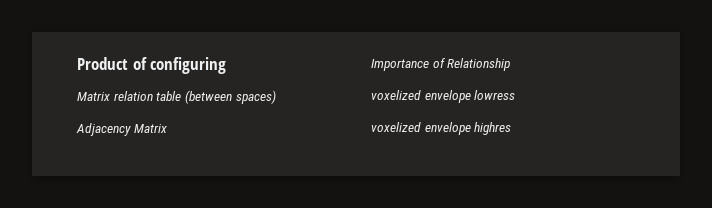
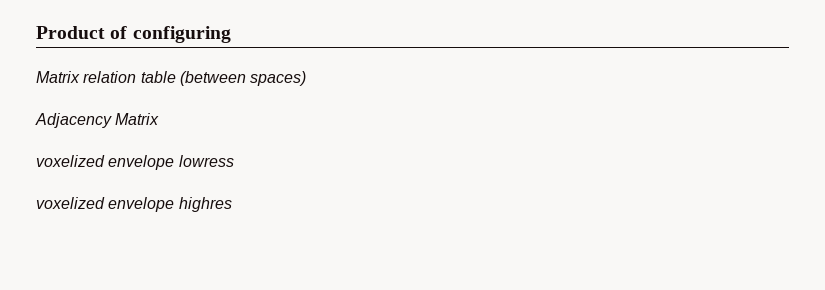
- Importance of Relationship

